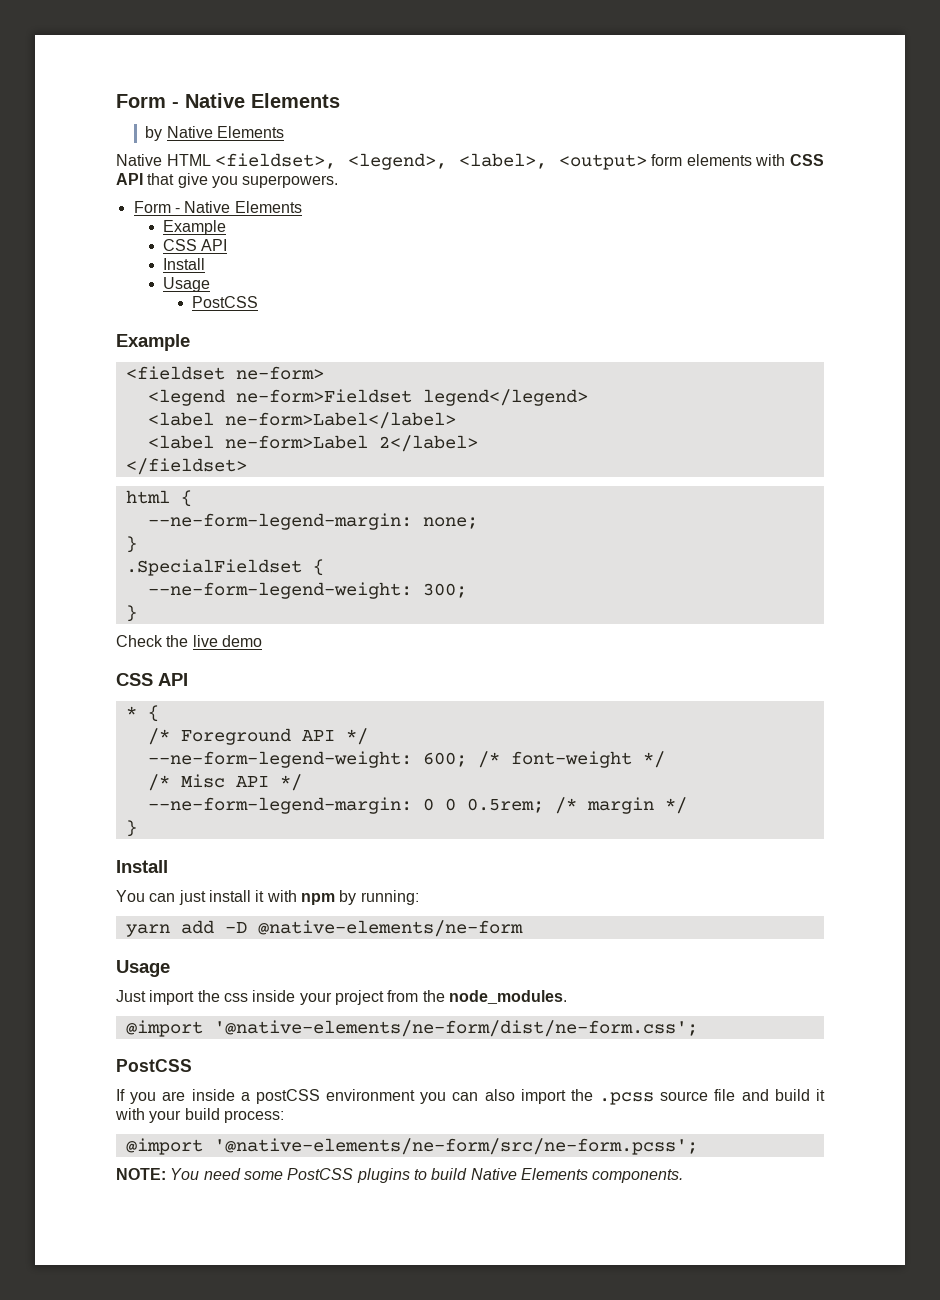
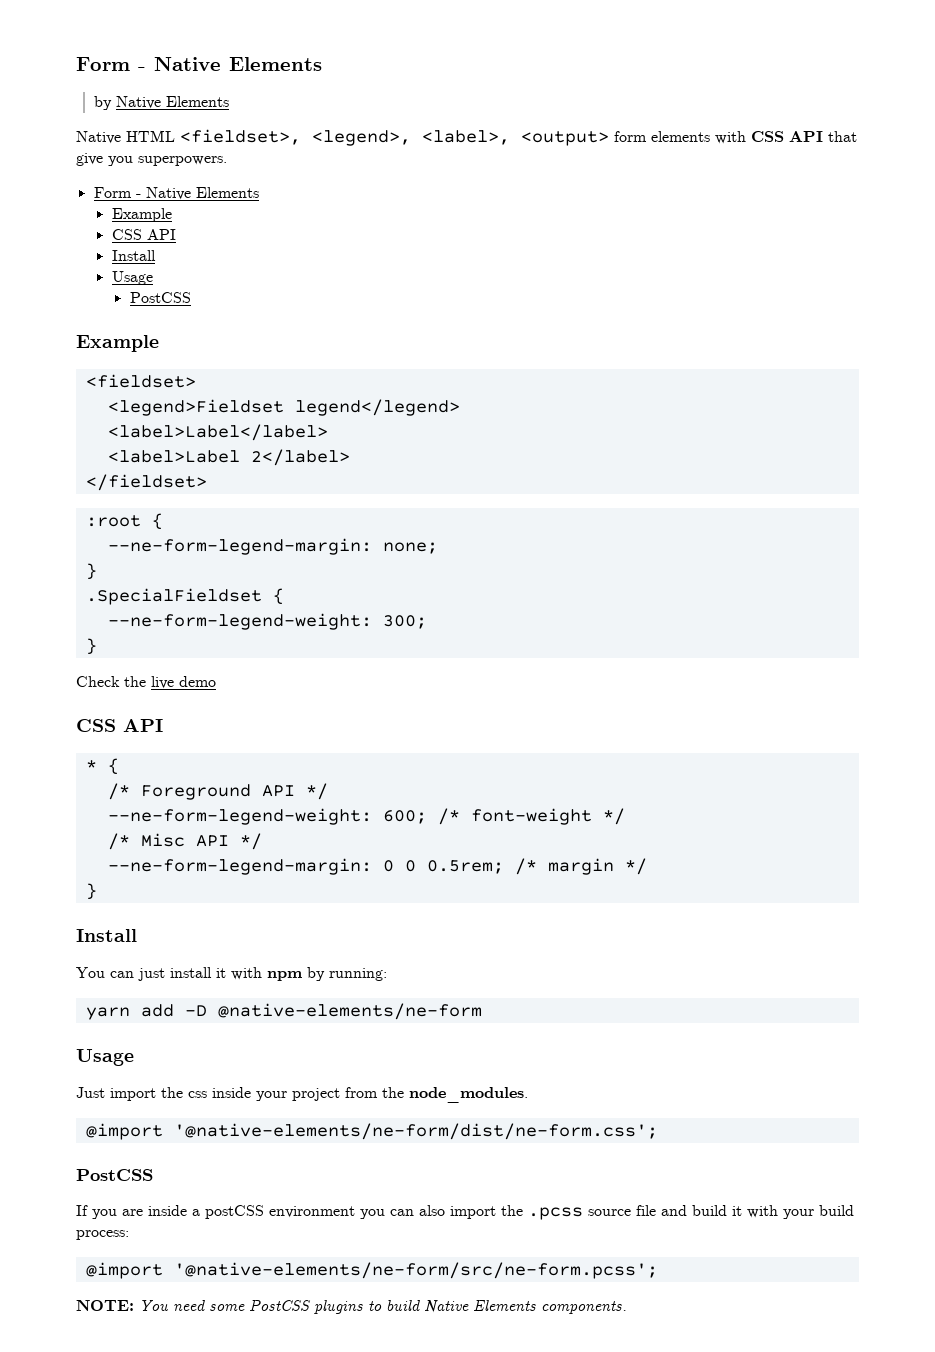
- <fieldset ne-form>
- <legend ne-form>Fieldset legend</legend>
- <label ne-form>Label</label>
- <label ne-form>Label 2</label>
+ <fieldset>
+ <legend>Fieldset legend</legend>
+ <label>Label</label>
+ <label>Label 2</label>
- html {
+ :root {

